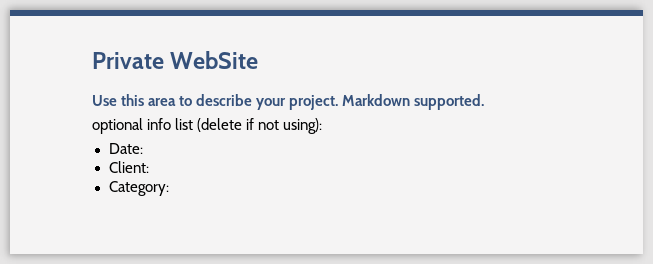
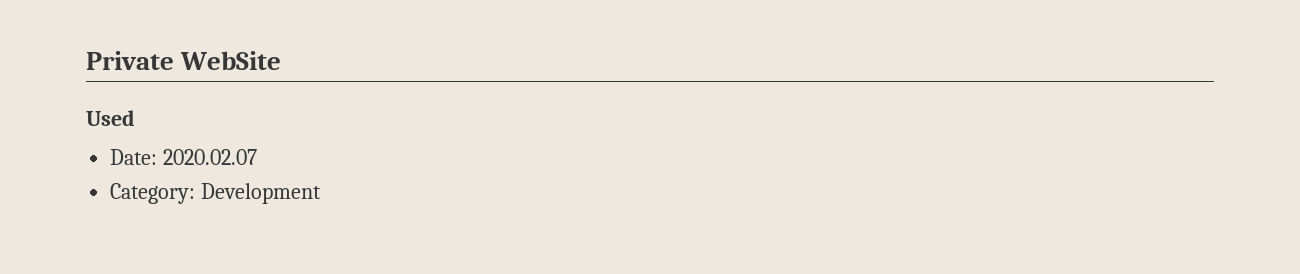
- Use this area to describe your project. Markdown supported.
- optional info list (delete if not using):
+ Used
- Date:
- Client:
+ Date: 2020.02.07
- Category:
+ Category: Development

